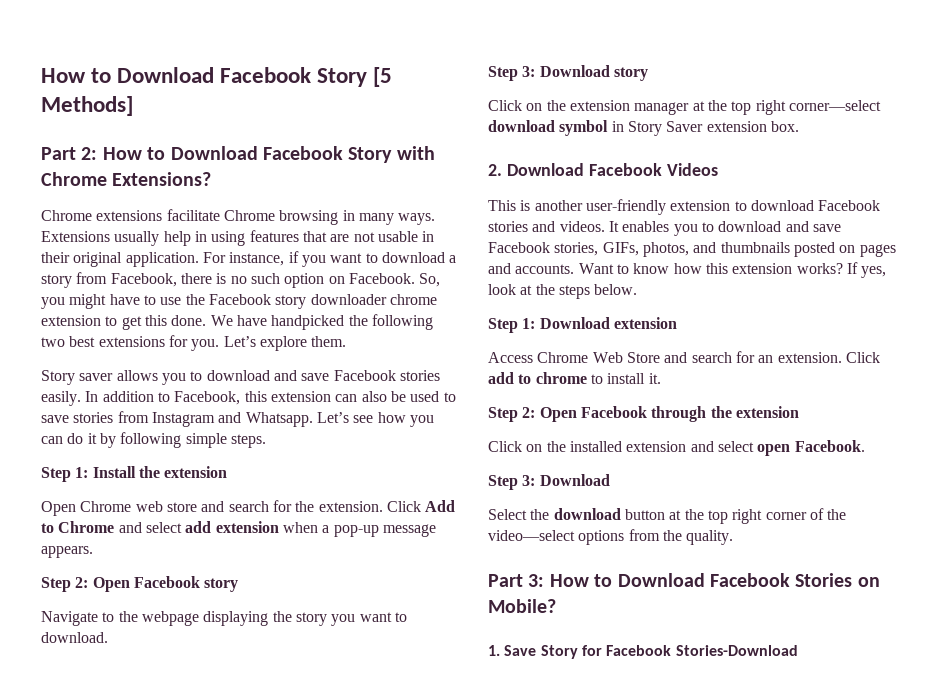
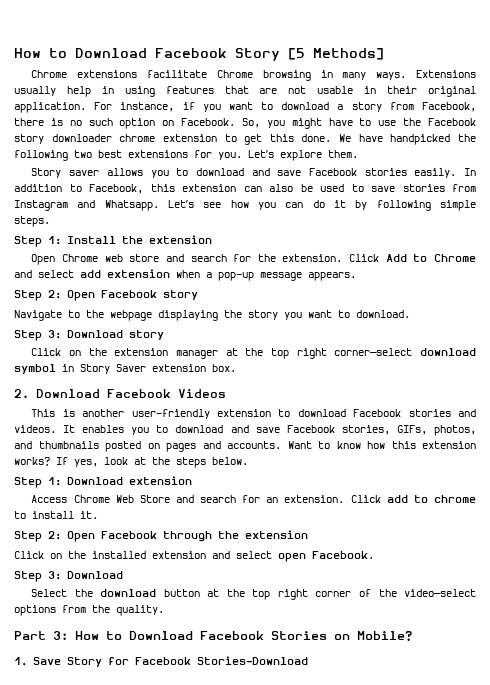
- Part 2: How to Download Facebook Story with Chrome Extensions?

